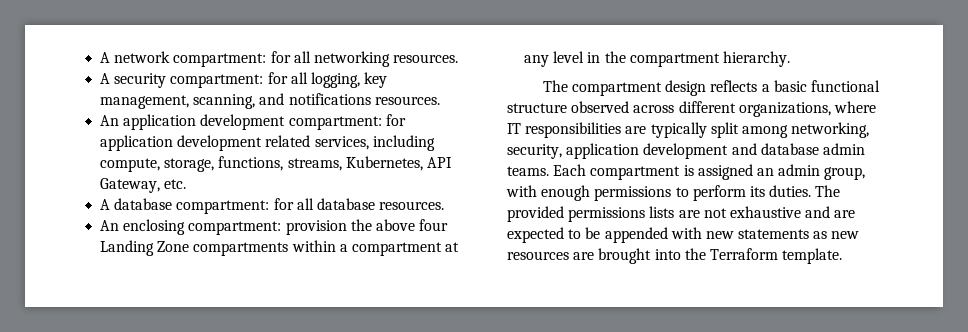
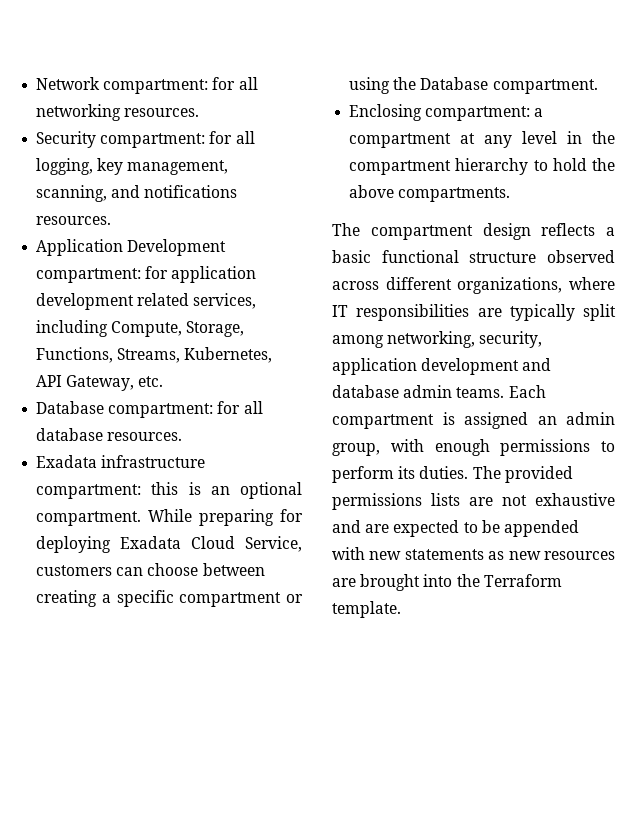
- A network compartment: for all networking resources.
+ Network compartment: for all networking resources.
- A security compartment: for all logging, key management, scanning, and notifications resources.
+ Security compartment: for all logging, key management, scanning, and notifications resources.
- An application development compartment: for application development related services, including compute, storage, functions, streams, Kubernetes, API Gateway, etc.
+ Application Development compartment: for application development related services, including Compute, Storage, Functions, Streams, Kubernetes, API Gateway, etc.
- A database compartment: for all database resources.
+ Database compartment: for all database resources.
- An enclosing compartment: provision the above four Landing Zone compartments within a compartment at any level in the compartment hierarchy.
+ Exadata infrastructure compartment: this is an optional compartment. While preparing for deploying Exadata Cloud Service, customers can choose between creating a specific compartment or using the Database compartment.
+ Enclosing compartment: a compartment at any level in the compartment hierarchy to hold the above compartments.

